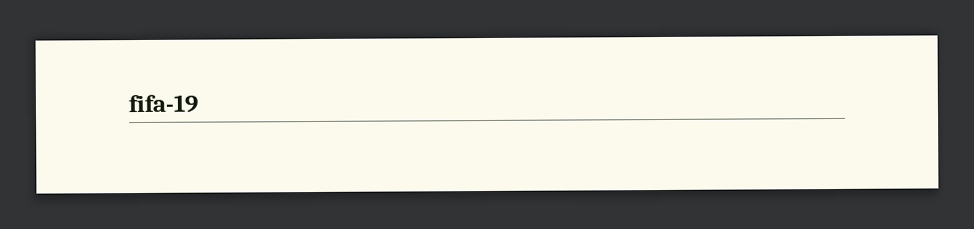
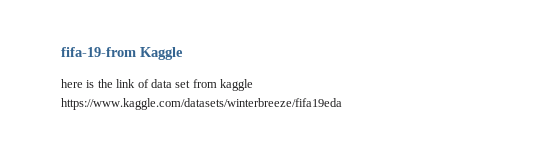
- fifa-19
+ fifa-19-from Kaggle
+ here is the link of data set from kaggle https://www.kaggle.com/datasets/winterbreeze/fifa19eda

